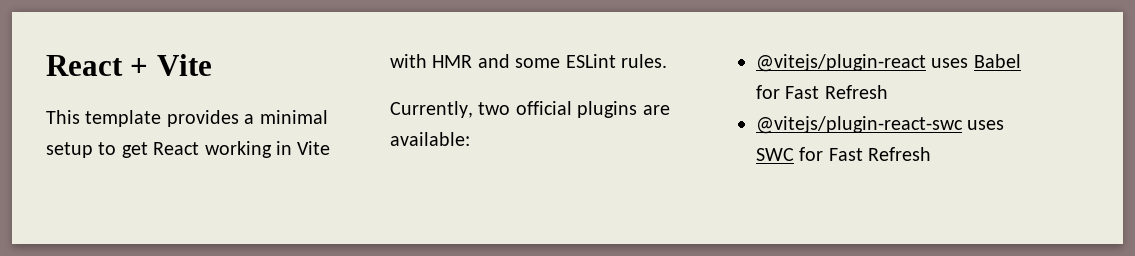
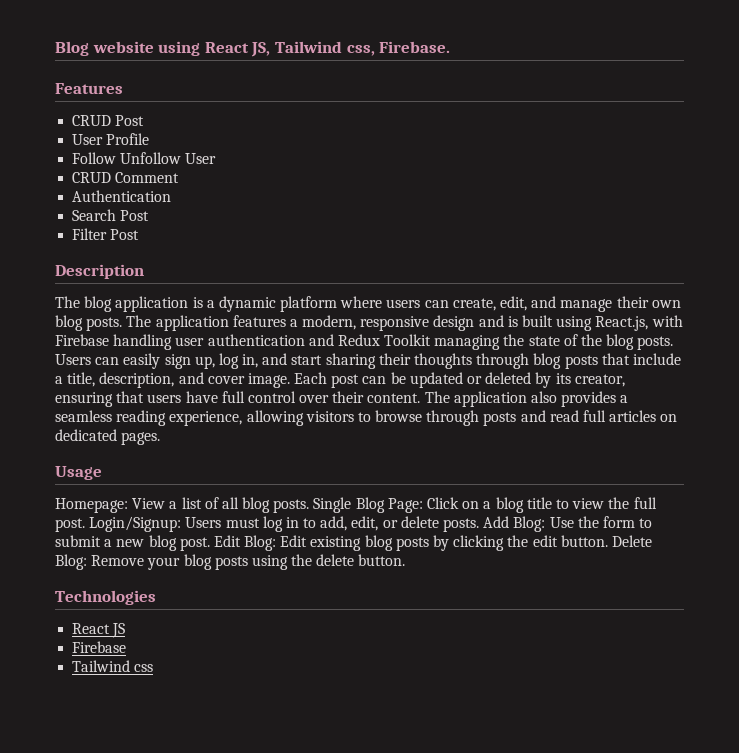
- React + Vite
- This template provides a minimal setup to get React working in Vite with HMR and some ESLint rules.
- Currently, two official plugins are available:
- @vitejs/plugin-react uses Babel for Fast Refresh
- @vitejs/plugin-react-swc uses SWC for Fast Refresh
+ Blog website using React JS, Tailwind css, Firebase.
+ Features
+ CRUD Post
+ User Profile
+ Follow Unfollow User
+ CRUD Comment
+ Authentication
+ Search Post
+ Filter Post
+ Description
+ The blog application is a dynamic platform where users can create, edit, and manage their own blog posts. The application features a modern, responsive design and is built using React.js, with Firebase handling user authentication and Redux Toolkit managing the state of the blog posts. Users can easily sign up, log in, and start sharing their thoughts through blog posts that include a title, description, and cover image. Each post can be updated or deleted by its creator, ensuring that users have full control over their content. The application also provides a seamless reading experience, allowing visitors to browse through posts and read full articles on dedicated pages.
+ Usage
+ Homepage: View a list of all blog posts. Single Blog Page: Click on a blog title to view the full post. Login/Signup: Users must log in to add, edit, or delete posts. Add Blog: Use the form to submit a new blog post. Edit Blog: Edit existing blog posts by clicking the edit button. Delete Blog: Remove your blog posts using the delete button.
+ Technologies
+ React JS
+ Firebase
+ Tailwind css

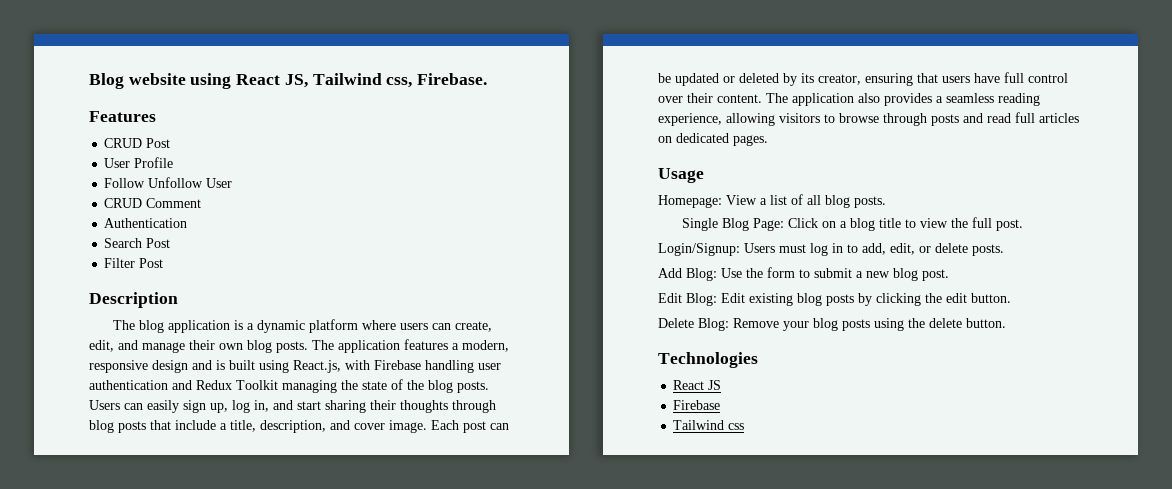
- View a list of all blog posts. Single Blog Page:
+ View a list of all blog posts.
+ Single Blog Page:
- Click on a blog title to view the full post. Login/Signup:
+ Click on a blog title to view the full post.
+ Login/Signup:
- Users must log in to add, edit, or delete posts. Add Blog:
+ Users must log in to add, edit, or delete posts.
+ Add Blog:
- Use the form to submit a new blog post. Edit Blog:
+ Use the form to submit a new blog post.
+ Edit Blog:
- Edit existing blog posts by clicking the edit button. Delete Blog:
+ Edit existing blog posts by clicking the edit button.
+ Delete Blog:

